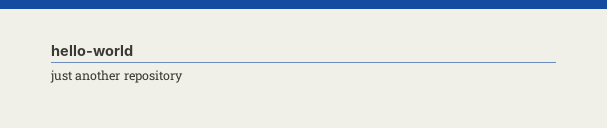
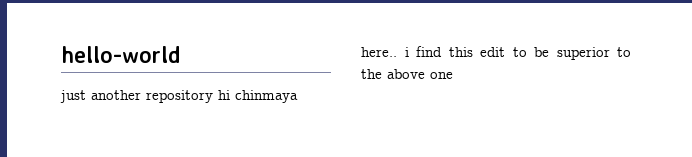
- just another repository
+ just another repository hi chinmaya here.. i find this edit to be superior to the above one

